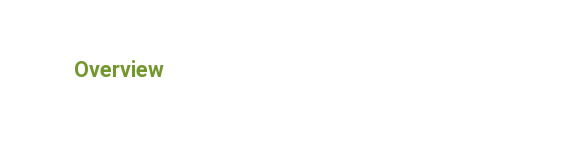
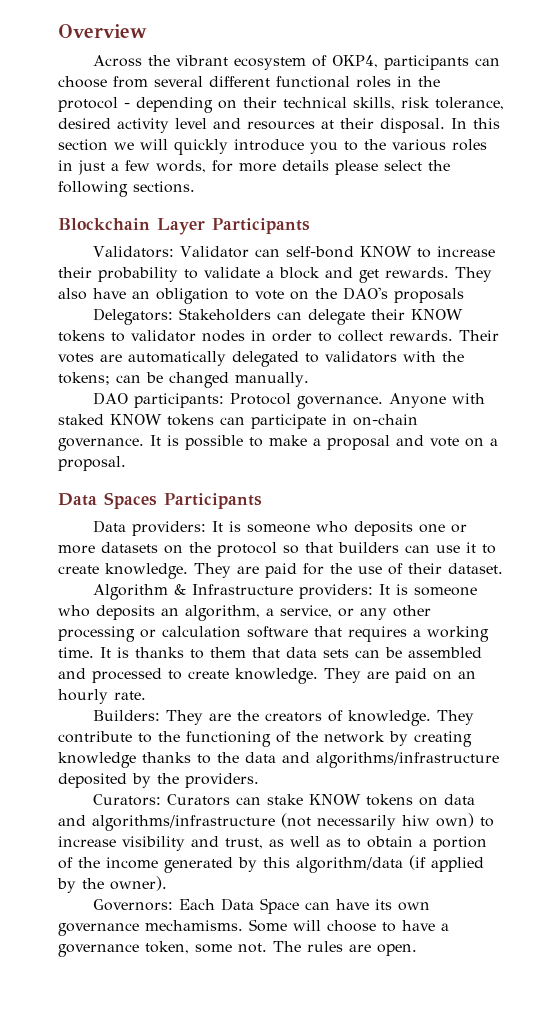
+ Across the vibrant ecosystem of OKP4, participants can choose from several different functional roles in the protocol - depending on their technical skills, risk tolerance, desired activity level and resources at their disposal. In this section we will quickly introduce you to the various roles in just a few words, for more details please select the following sections.
+ Blockchain Layer Participants
+ Validators: Validator can self-bond KNOW to increase their probability to validate a block and get rewards. They also have an obligation to vote on the DAO's proposals
+ Delegators: Stakeholders can delegate their KNOW tokens to validator nodes in order to collect rewards. Their votes are automatically delegated to validators with the tokens; can be changed manually.
+ DAO participants: Protocol governance. Anyone with staked KNOW tokens can participate in on-chain governance. It is possible to make a proposal and vote on a proposal.
+ Data Spaces Participants
+ Data providers: It is someone who deposits one or more datasets on the protocol so that builders can use it to create knowledge. They are paid for the use of their dataset.
+ Algorithm & Infrastructure providers: It is someone who deposits an algorithm, a service, or any other processing or calculation software that requires a working time. It is thanks to them that data sets can be assembled and processed to create knowledge. They are paid on an hourly rate.
+ Builders: They are the creators of knowledge. They contribute to the functioning of the network by creating knowledge thanks to the data and algorithms/infrastructure deposited by the providers.
+ Curators: Curators can stake KNOW tokens on data and algorithms/infrastructure (not necessarily hiw own) to increase visibility and trust, as well as to obtain a portion of the income generated by this algorithm/data (if applied by the owner).
+ Governors: Each Data Space can have its own governance mechamisms. Some will choose to have a governance token, some not. The rules are open.

